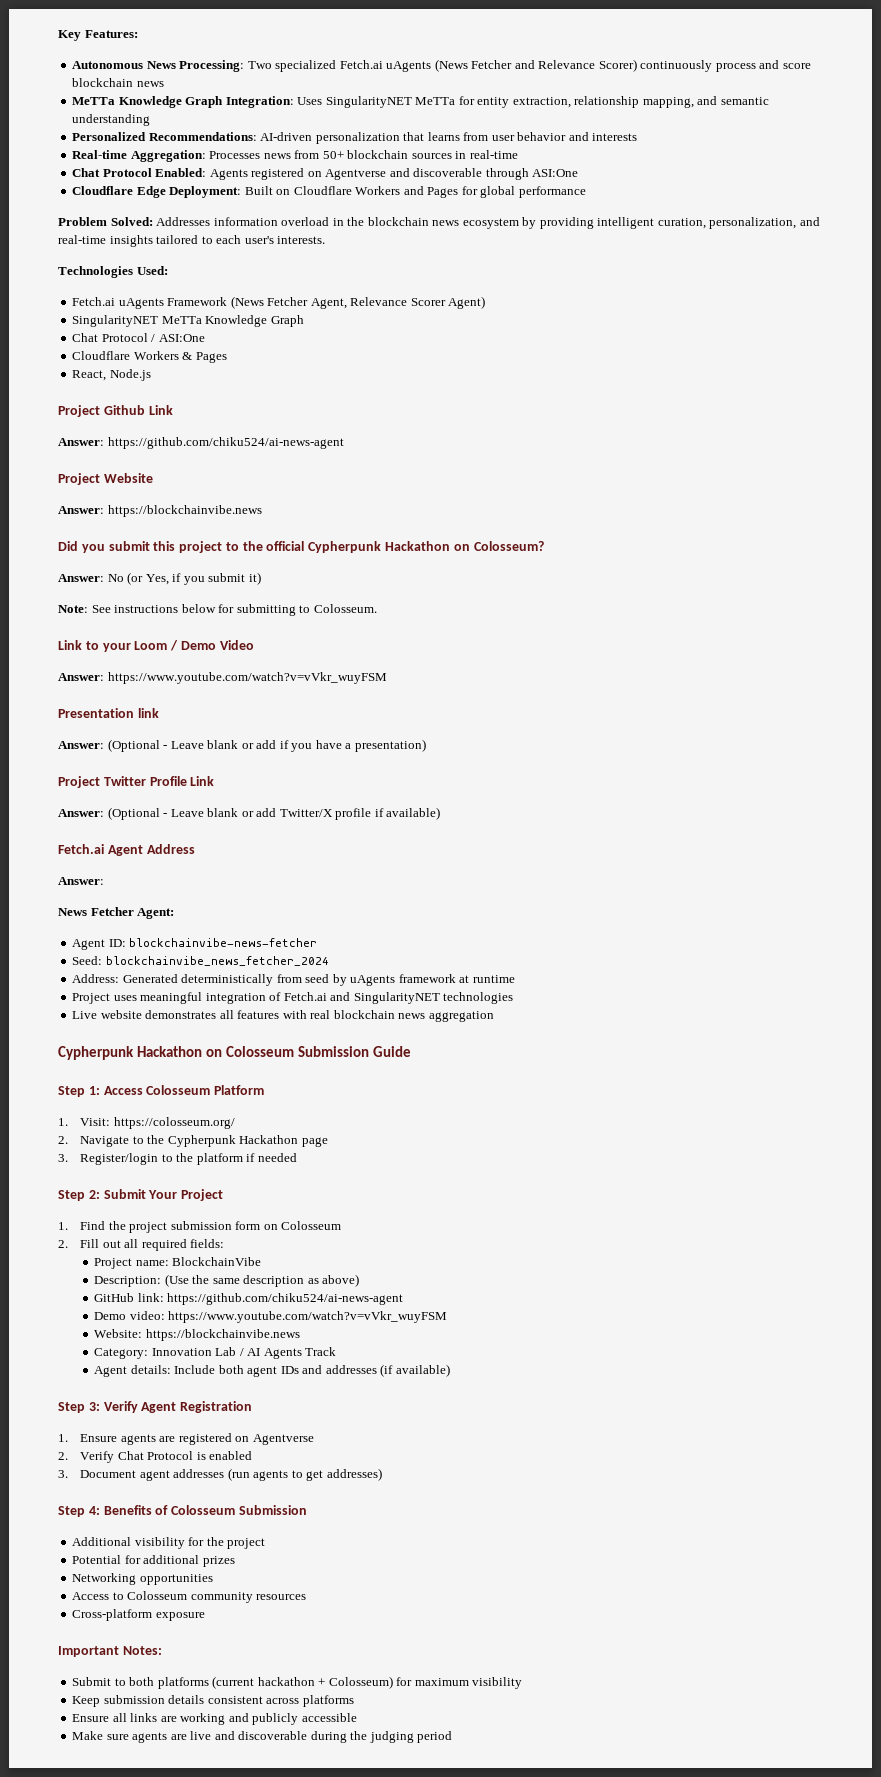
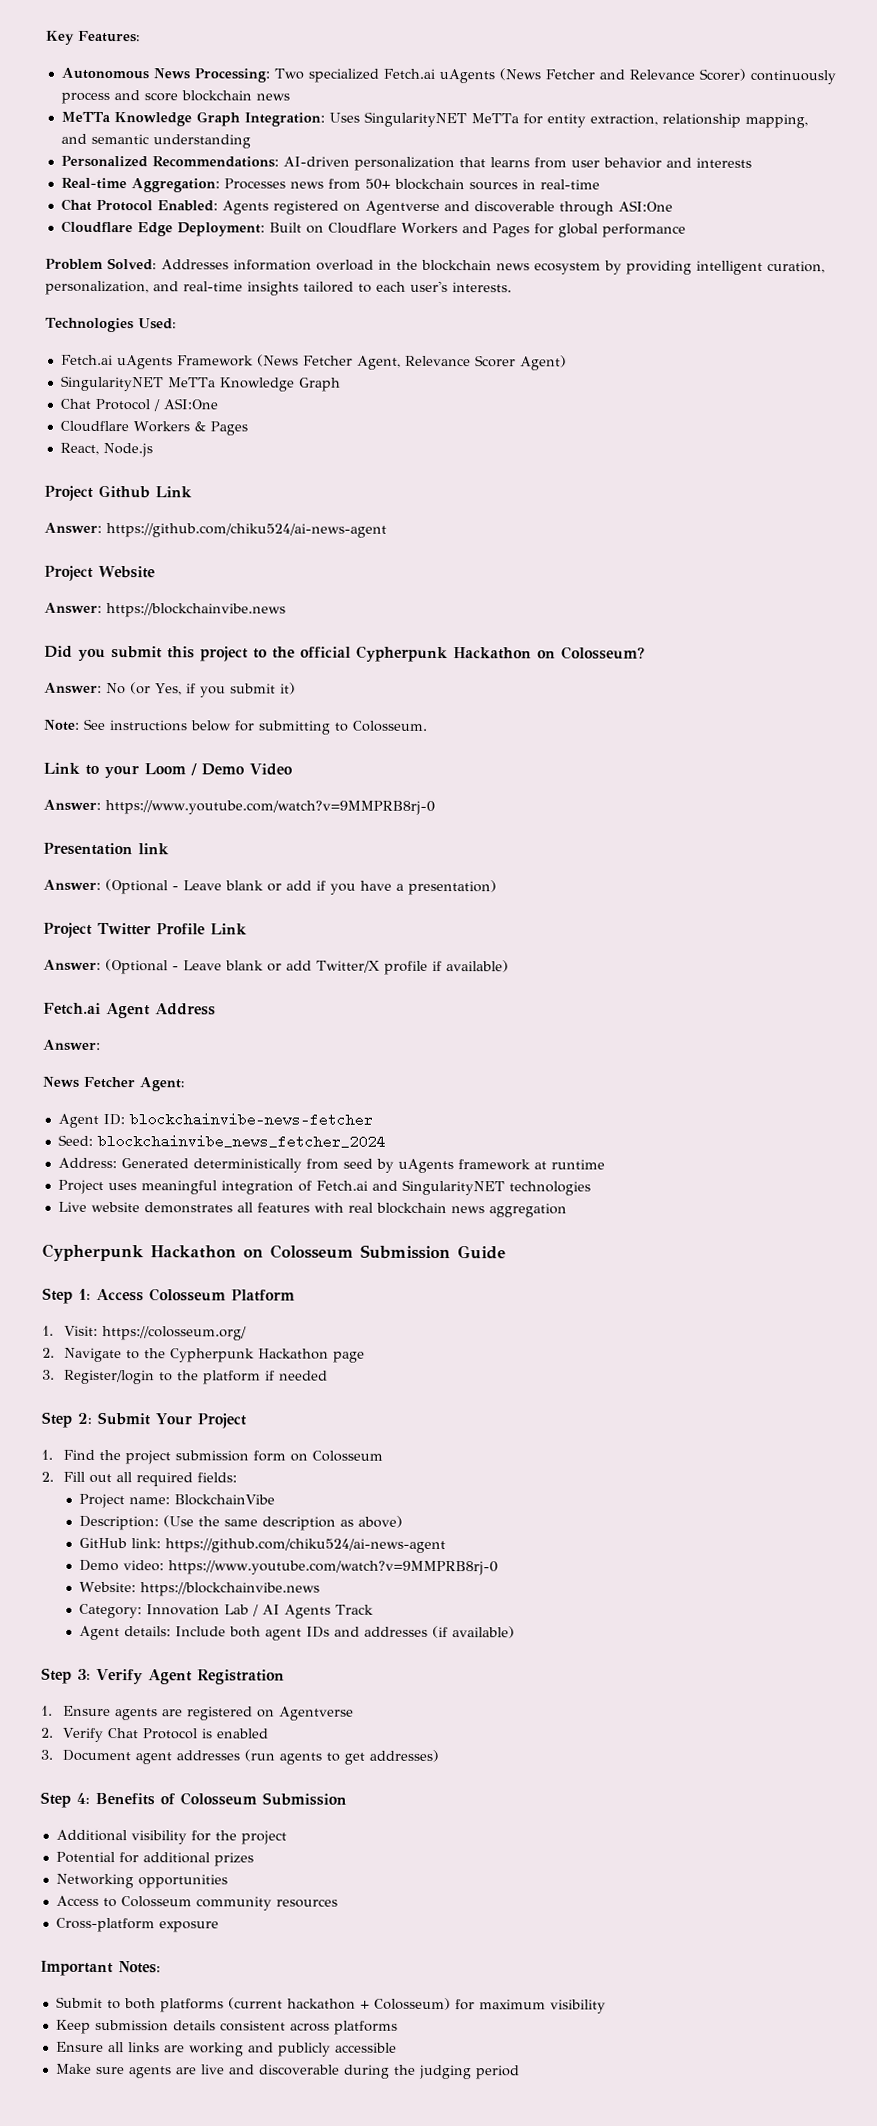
- Answer: https://www.youtube.com/watch?v=vVkr_wuyFSM
+ Answer: https://www.youtube.com/watch?v=9MMPRB8rj-0
- Demo video: https://www.youtube.com/watch?v=vVkr_wuyFSM
+ Demo video: https://www.youtube.com/watch?v=9MMPRB8rj-0

